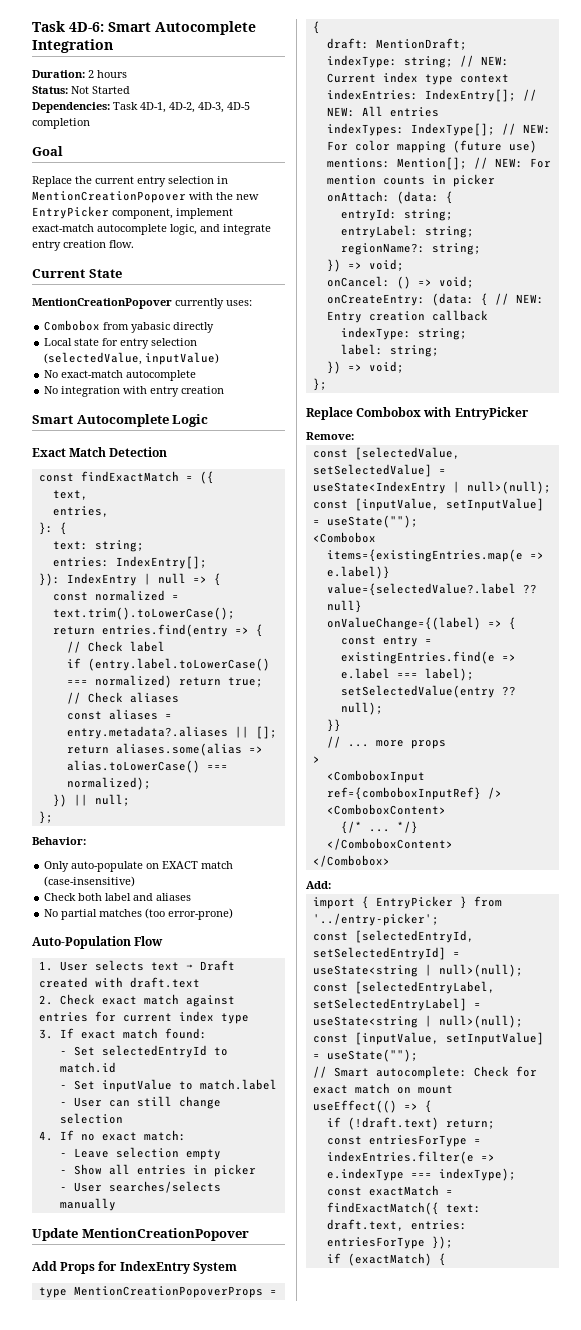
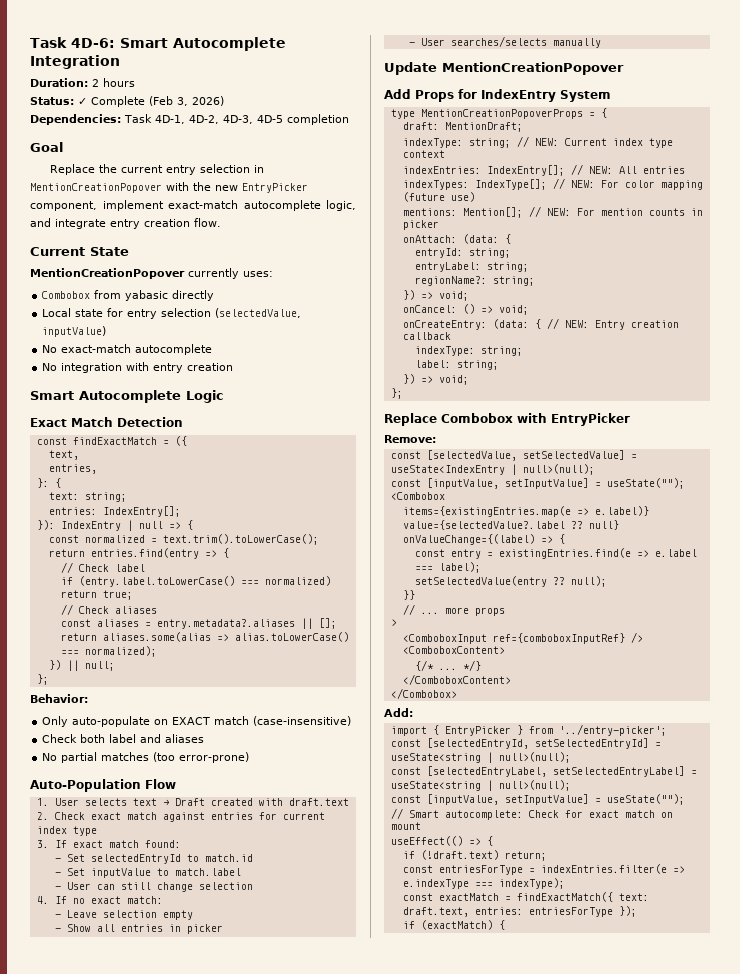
- Status: Not Started
+ Status: ✓ Complete (Feb 3, 2026)

